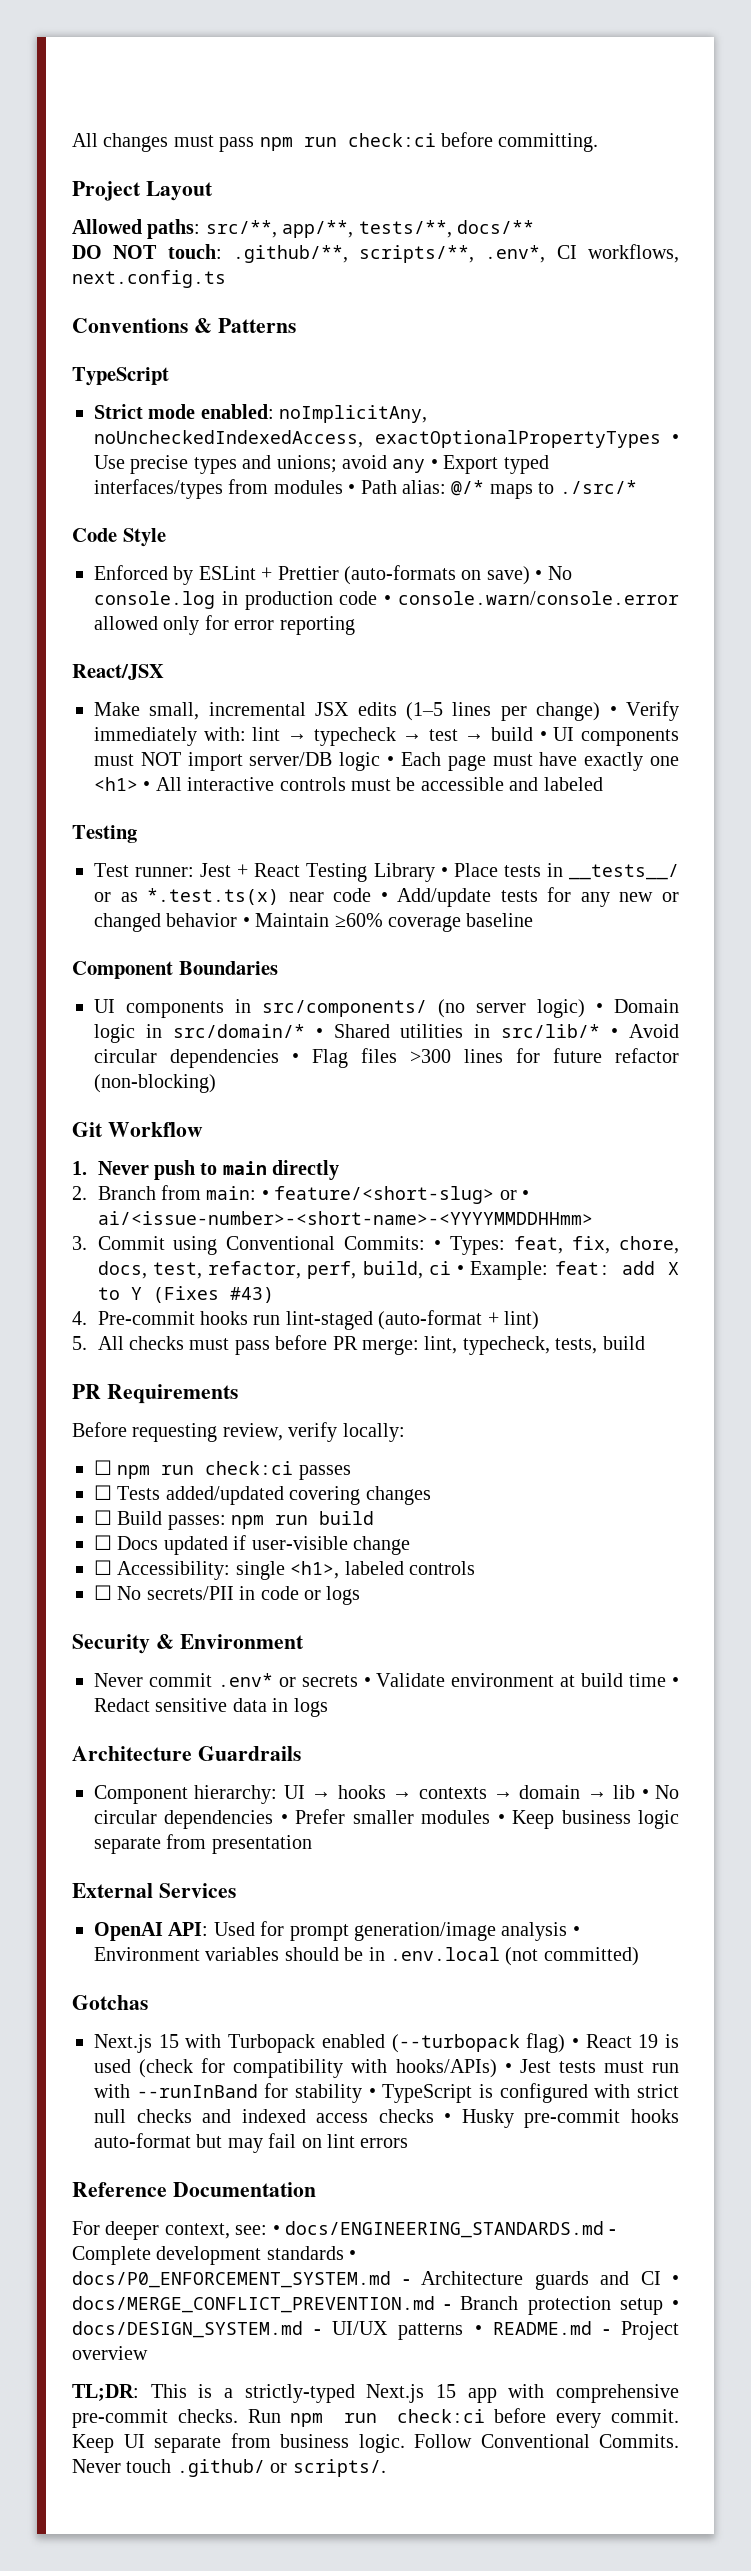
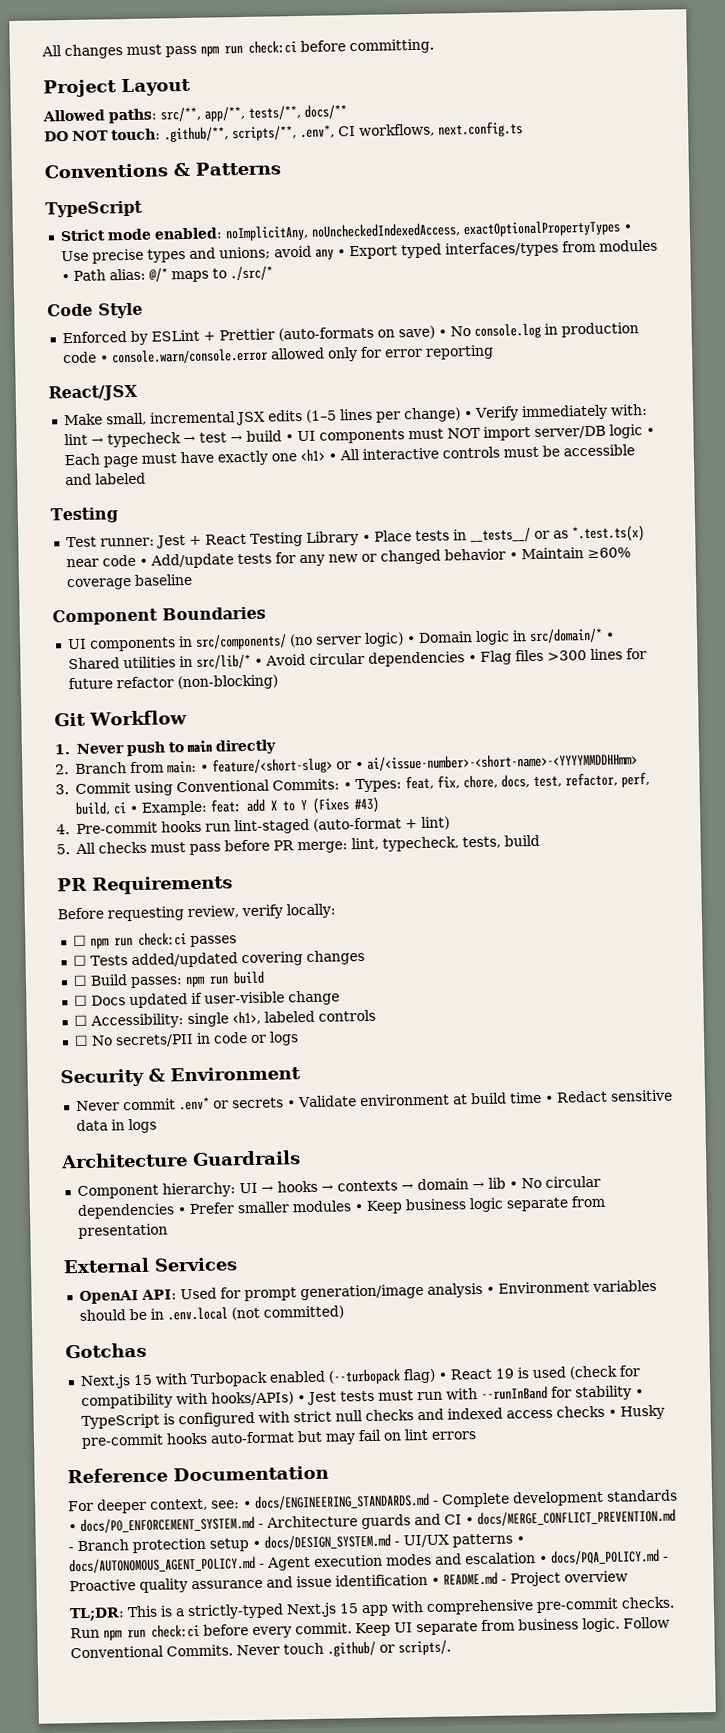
- For deeper context, see: • docs/ENGINEERING_STANDARDS.md - Complete development standards • docs/P0_ENFORCEMENT_SYSTEM.md - Architecture guards and CI • docs/MERGE_CONFLICT_PREVENTION.md - Branch protection setup • docs/DESIGN_SYSTEM.md - UI/UX patterns • README.md - Project overview
+ For deeper context, see: • docs/ENGINEERING_STANDARDS.md - Complete development standards • docs/P0_ENFORCEMENT_SYSTEM.md - Architecture guards and CI • docs/MERGE_CONFLICT_PREVENTION.md - Branch protection setup • docs/DESIGN_SYSTEM.md - UI/UX patterns • docs/AUTONOMOUS_AGENT_POLICY.md - Agent execution modes and escalation • docs/PQA_POLICY.md - Proactive quality assurance and issue identification • README.md - Project overview

